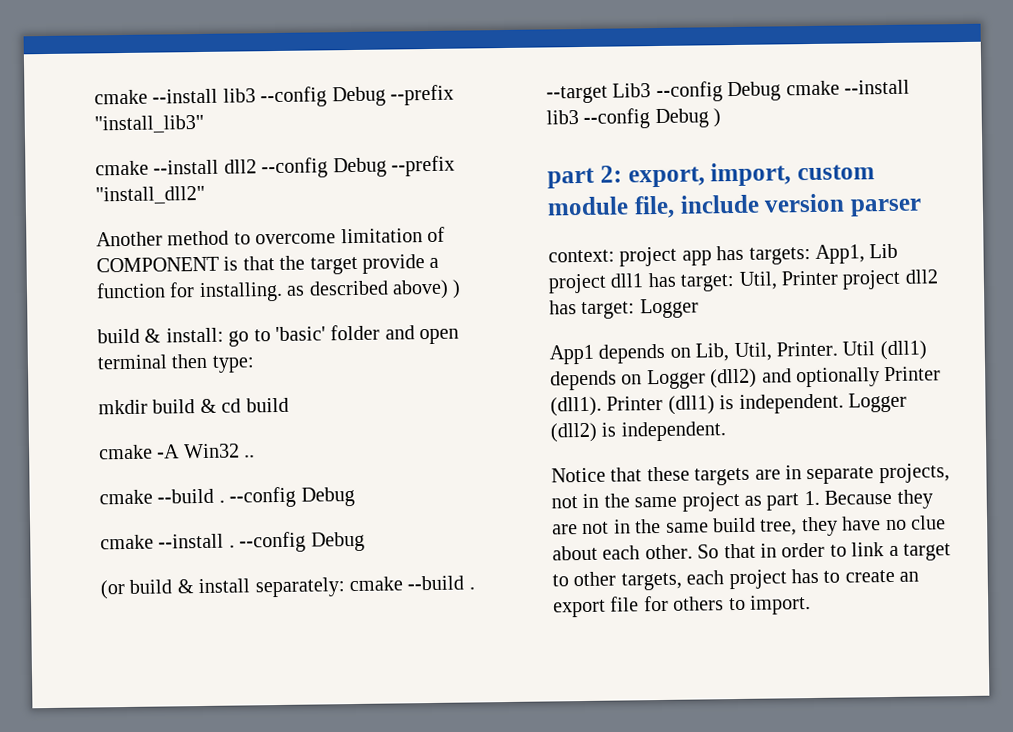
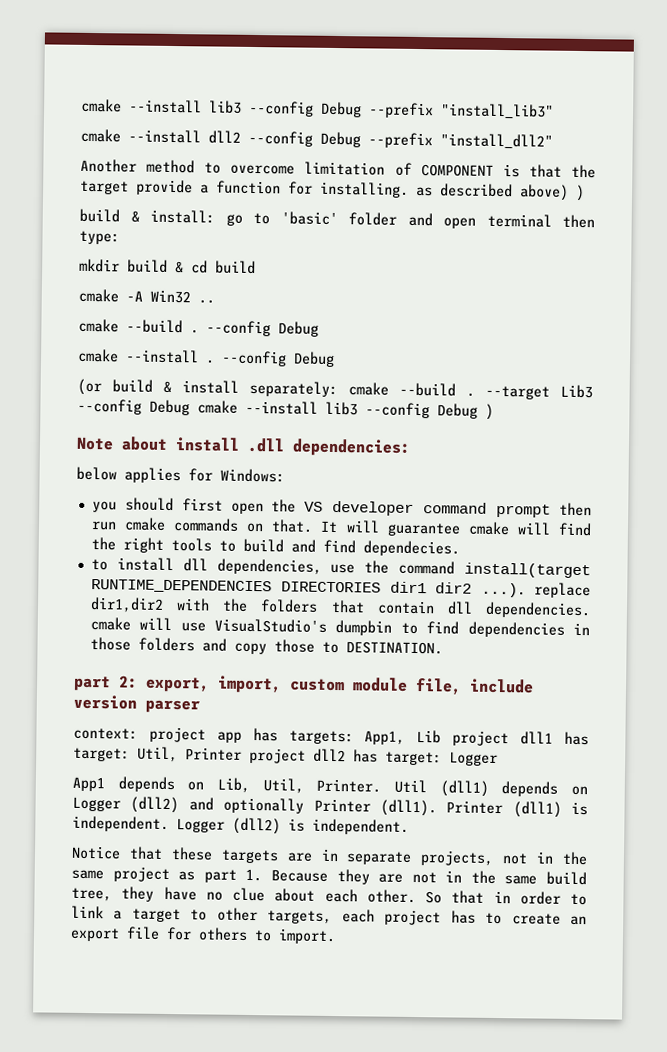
+ Note about install .dll dependencies:
+ below applies for Windows:
+ you should first open the VS developer command prompt then run cmake commands on that. It will guarantee cmake will find the right tools to build and find dependecies.
+ to install dll dependencies, use the command install(target RUNTIME_DEPENDENCIES DIRECTORIES dir1 dir2 ...). replace dir1,dir2 with the folders that contain dll dependencies. cmake will use VisualStudio's dumpbin to find dependencies in those folders and copy those to DESTINATION.

